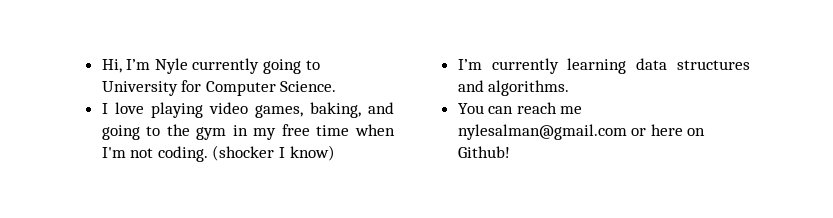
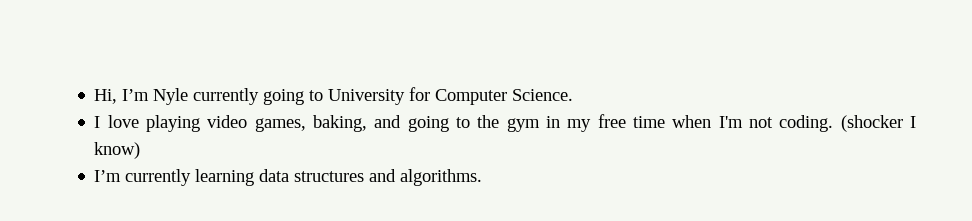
- You can reach me nylesalman@gmail.com or here on Github!

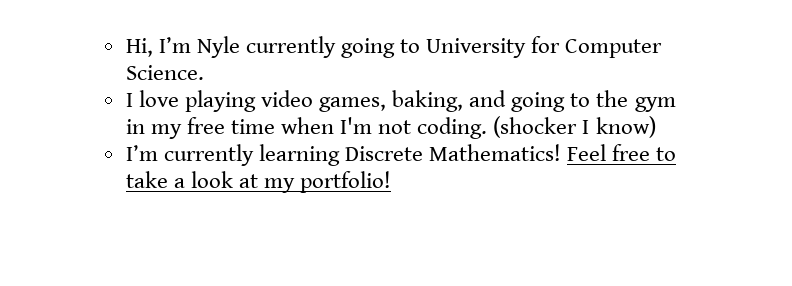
- I’m currently learning data structures and algorithms.
+ I’m currently learning Discrete Mathematics! Feel free to take a look at my portfolio!

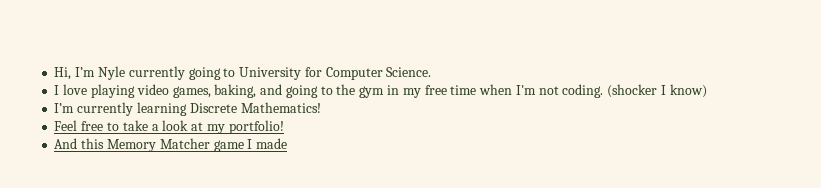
- I’m currently learning Discrete Mathematics! Feel free to take a look at my portfolio!
+ I’m currently learning Discrete Mathematics!
+ Feel free to take a look at my portfolio!
+ And this Memory Matcher game I made

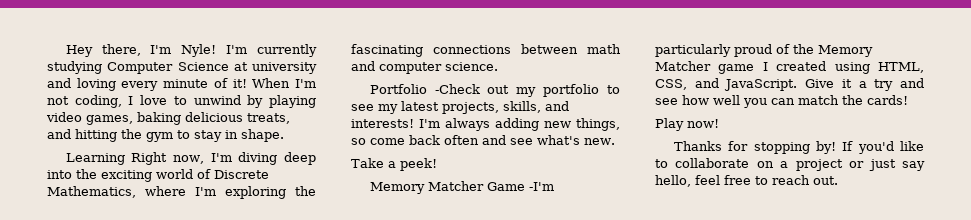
- Hi, I’m Nyle currently going to University for Computer Science.
- I love playing video games, baking, and going to the gym in my free time when I'm not coding. (shocker I know)
- I’m currently learning Discrete Mathematics!
- Feel free to take a look at my portfolio!
- And this Memory Matcher game I made
+ Hey there, I'm Nyle! I'm currently studying Computer Science at university and loving every minute of it! When I'm not coding, I love to unwind by playing video games, baking delicious treats, and hitting the gym to stay in shape.
+ Learning Right now, I'm diving deep into the exciting world of Discrete Mathematics, where I'm exploring the fascinating connections between math and computer science.
+ Portfolio -Check out my portfolio to see my latest projects, skills, and interests! I'm always adding new things, so come back often and see what's new.
+ Take a peek!
+ Memory Matcher Game -I'm particularly proud of the Memory Matcher game I created using HTML, CSS, and JavaScript. Give it a try and see how well you can match the cards!
+ Play now!
+ Thanks for stopping by! If you'd like to collaborate on a project or just say hello, feel free to reach out.

